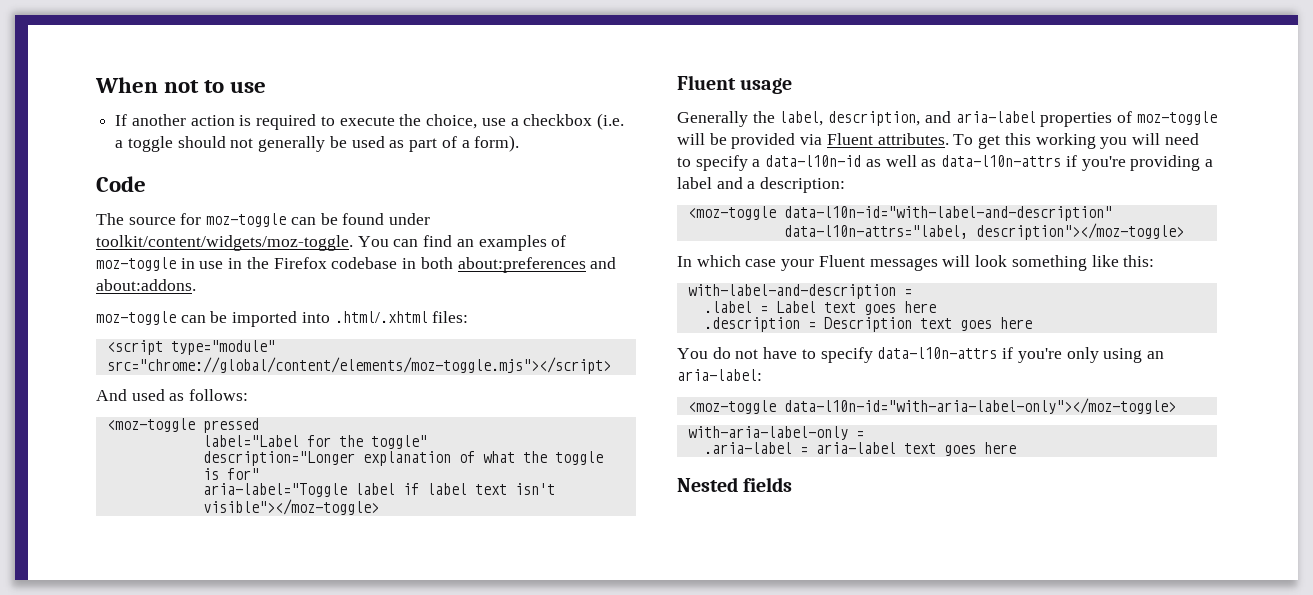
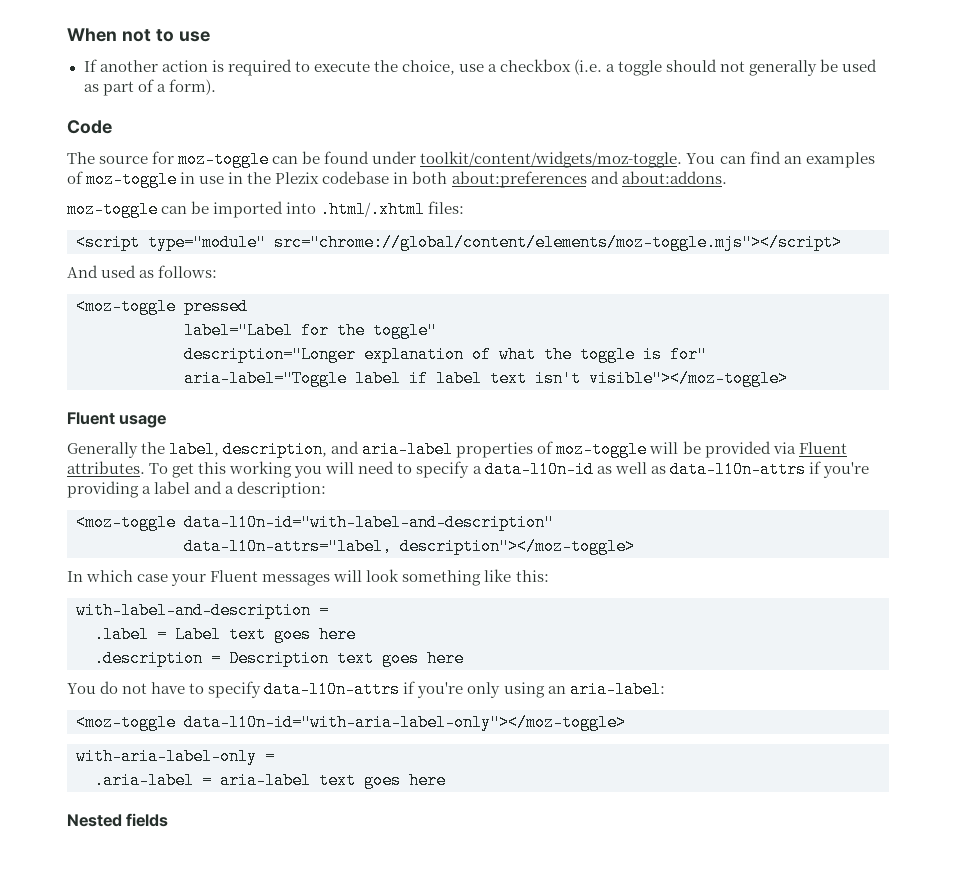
- You can find an examples of moz-toggle in use in the Firefox codebase in both about:preferences and about:addons.
+ You can find an examples of moz-toggle in use in the Plezix codebase in both about:preferences and about:addons.

